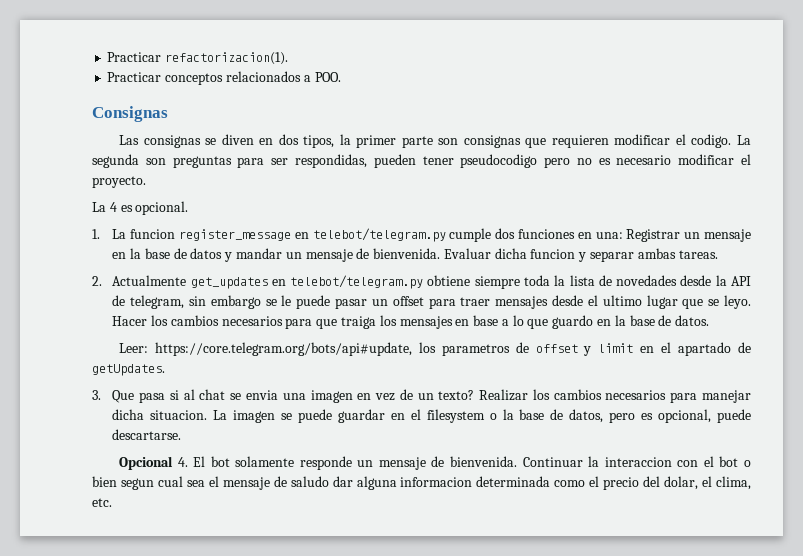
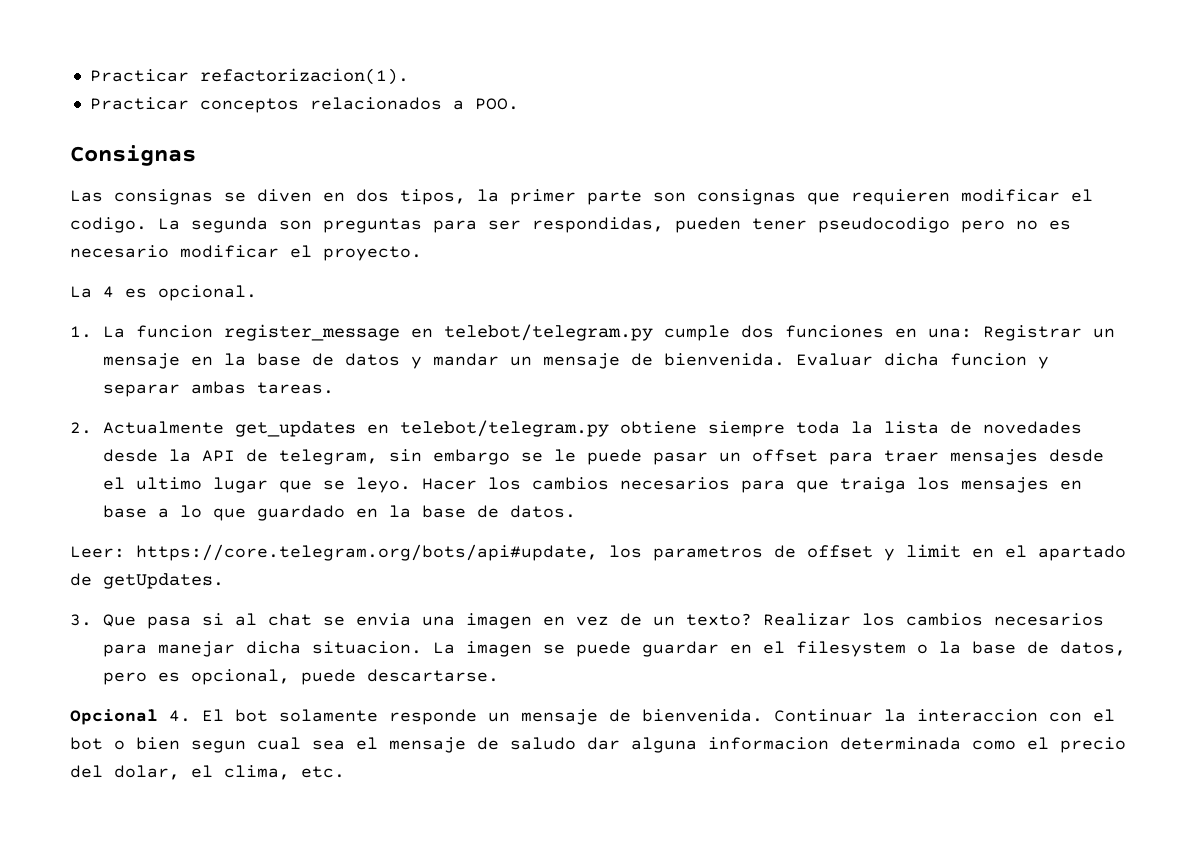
- Hacer los cambios necesarios para que traiga los mensajes en base a lo que guardo en la base de datos.
+ Hacer los cambios necesarios para que traiga los mensajes en base a lo que guardado en la base de datos.

